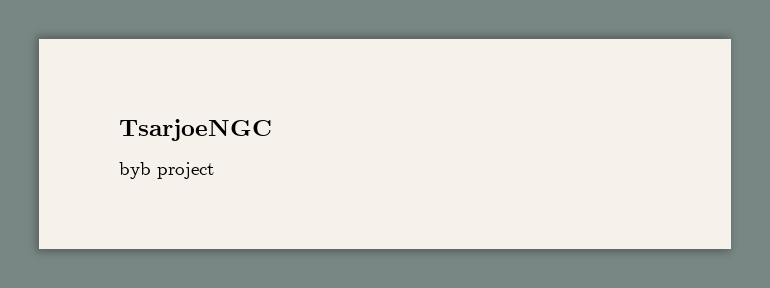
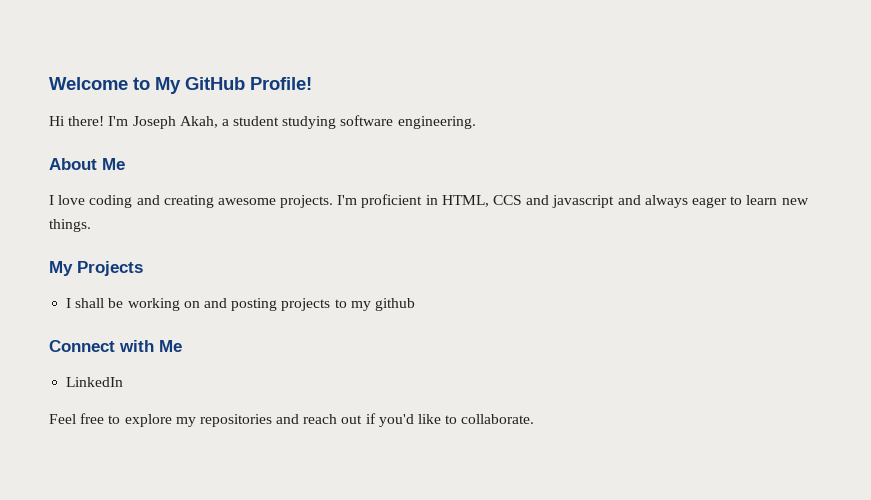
- TsarjoeNGC
- byb project
+ Welcome to My GitHub Profile!
+ Hi there! I'm Joseph Akah, a student studying software engineering.
+ About Me
+ I love coding and creating awesome projects. I'm proficient in HTML, CCS and javascript and always eager to learn new things.
+ My Projects
+ I shall be working on and posting projects to my github
+ Connect with Me
+ LinkedIn
+ Feel free to explore my repositories and reach out if you'd like to collaborate.

